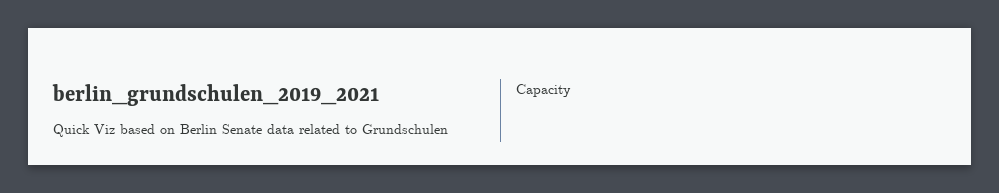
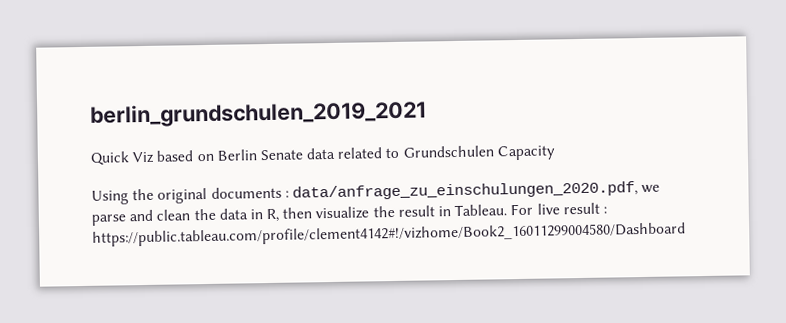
+ Using the original documents : data/anfrage_zu_einschulungen_2020.pdf, we parse and clean the data in R, then visualize the result in Tableau. For live result : https://public.tableau.com/profile/clement4142#!/vizhome/Book2_16011299004580/Dashboard

